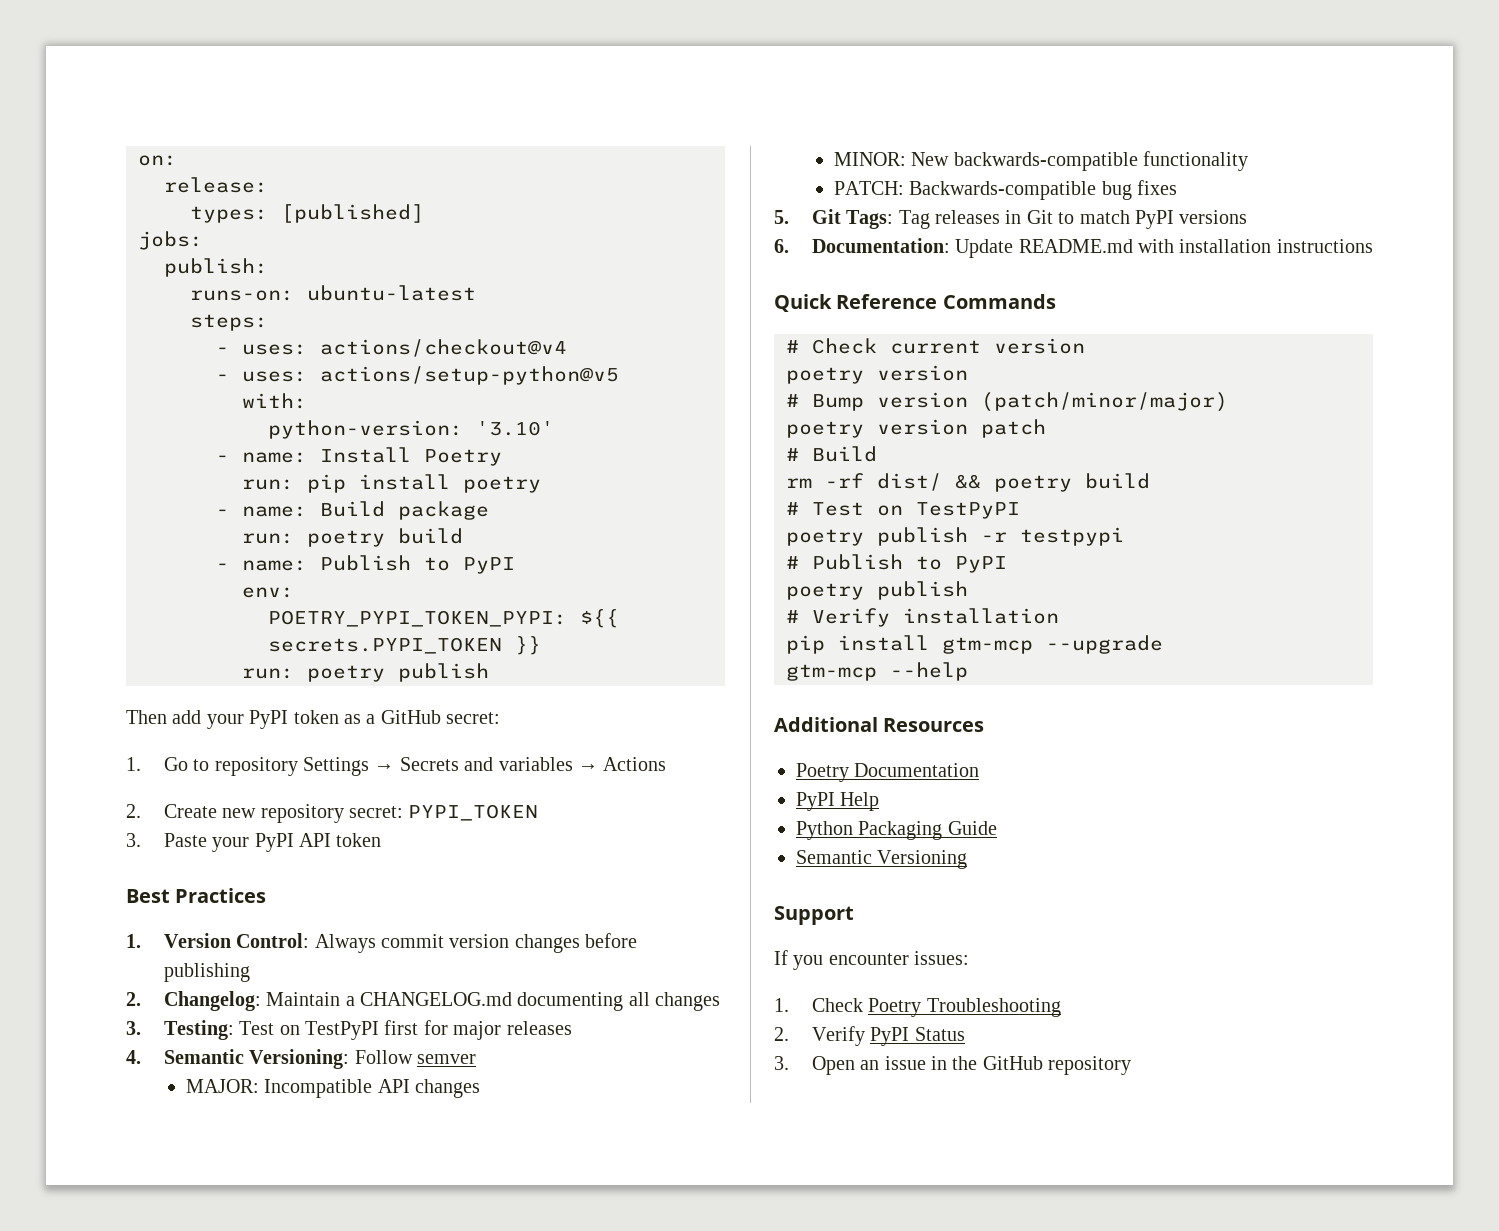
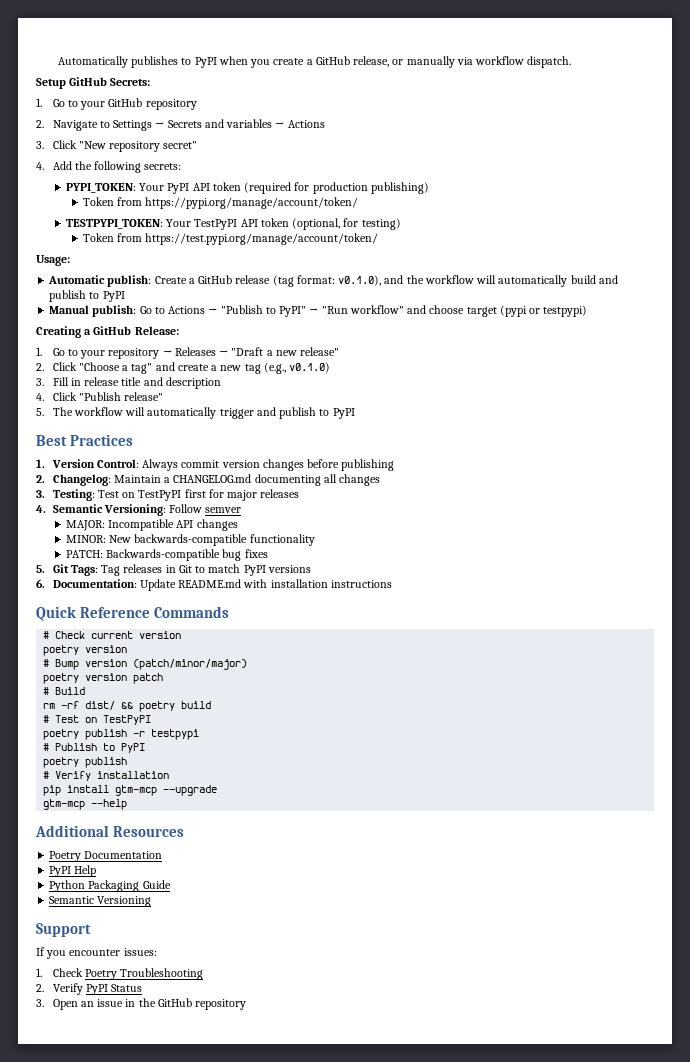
- on:
- release:
- types: [published]
- jobs:
- publish:
- runs-on: ubuntu-latest
- steps:
- - uses: actions/checkout@v4
- - uses: actions/setup-python@v5
- with:
- python-version: '3.10'
- - name: Install Poetry
- run: pip install poetry
- - name: Build package
- run: poetry build
- - name: Publish to PyPI
- env:
- POETRY_PYPI_TOKEN_PYPI: ${{ secrets.PYPI_TOKEN }}
- run: poetry publish
- Then add your PyPI token as a GitHub secret:
- 1. Go to repository Settings → Secrets and variables → Actions
+ Automatically publishes to PyPI when you create a GitHub release, or manually via workflow dispatch.
+ Setup GitHub Secrets:
+ 1. Go to your GitHub repository
+ 2. Navigate to Settings → Secrets and variables → Actions
- 2. Create new repository secret: PYPI_TOKEN
- 3. Paste your PyPI API token
+ 3. Click "New repository secret"
+ 4. Add the following secrets:
+ PYPI_TOKEN: Your PyPI API token (required for production publishing)
+ Token from https://pypi.org/manage/account/token/
+ TESTPYPI_TOKEN: Your TestPyPI API token (optional, for testing)
+ Token from https://test.pypi.org/manage/account/token/
+ Usage:
+ Automatic publish: Create a GitHub release (tag format: v0.1.0), and the workflow will automatically build and publish to PyPI
+ Manual publish: Go to Actions → "Publish to PyPI" → "Run workflow" and choose target (pypi or testpypi)
+ Creating a GitHub Release:
+ 1. Go to your repository → Releases → "Draft a new release"
+ 2. Click "Choose a tag" and create a new tag (e.g., v0.1.0)
+ 3. Fill in release title and description
+ 4. Click "Publish release"
+ 5. The workflow will automatically trigger and publish to PyPI

